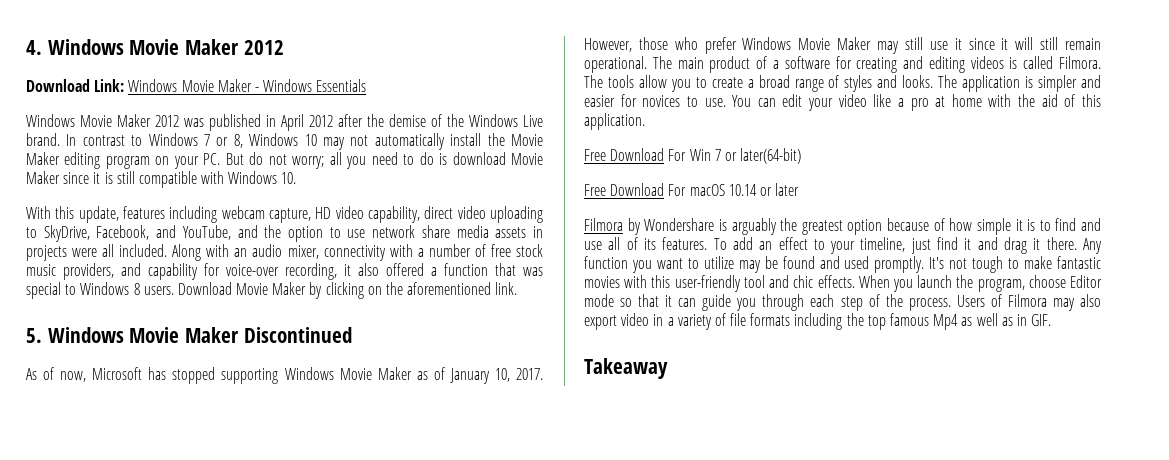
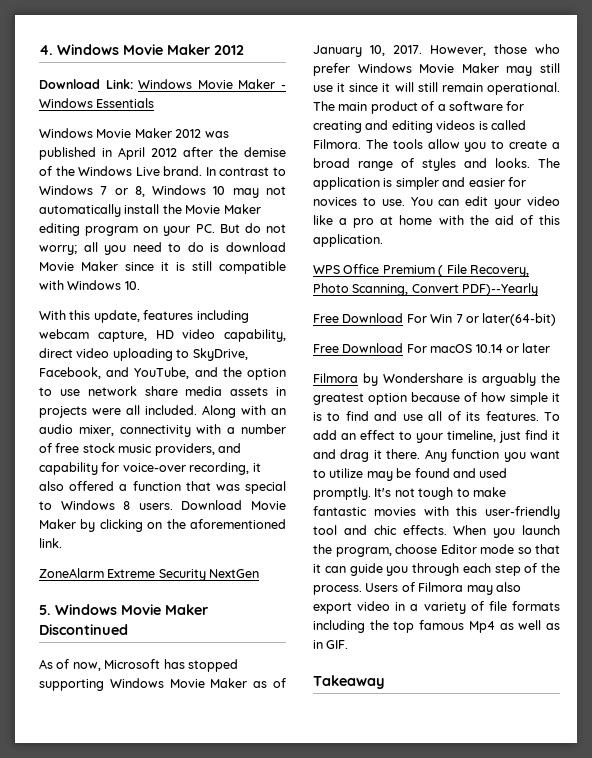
+ ZoneAlarm Extreme Security NextGen
+ WPS Office Premium ( File Recovery, Photo Scanning, Convert PDF)--Yearly

